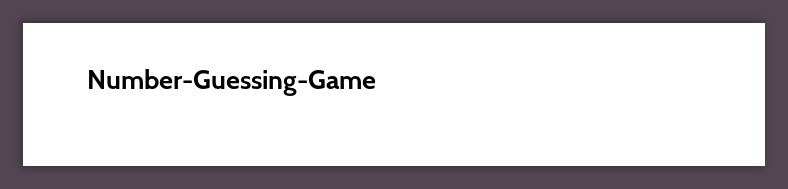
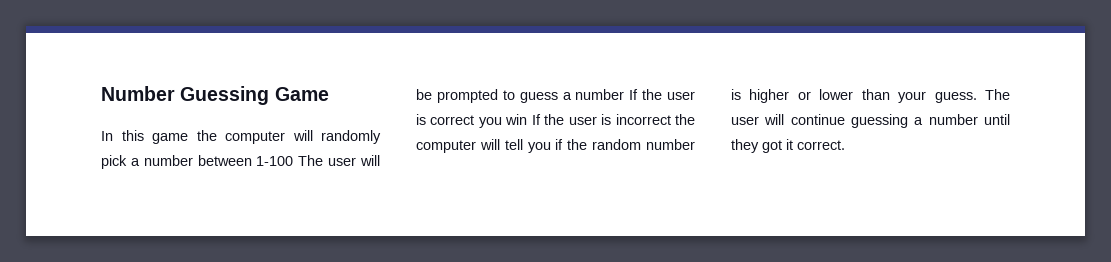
- Number-Guessing-Game
+ Number Guessing Game
+ In this game the computer will randomly pick a number between 1-100 The user will be prompted to guess a number If the user is correct you win If the user is incorrect the computer will tell you if the random number is higher or lower than your guess. The user will continue guessing a number until they got it correct.

